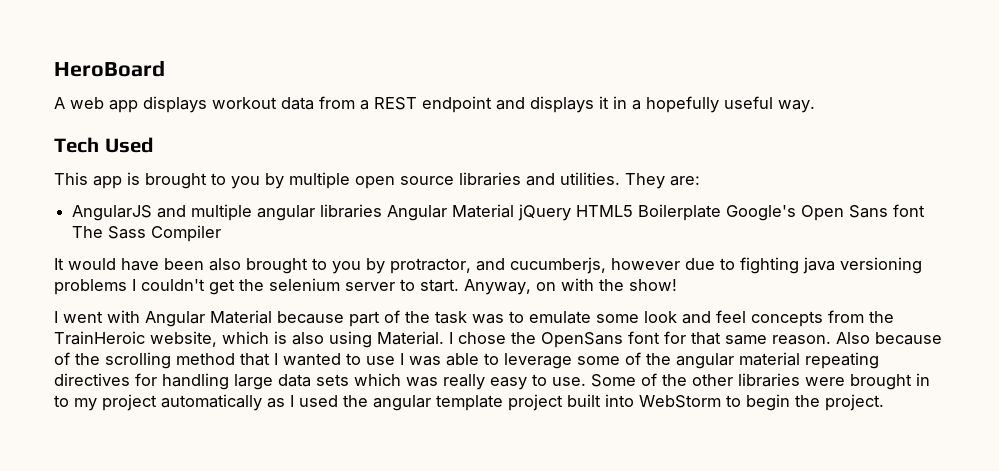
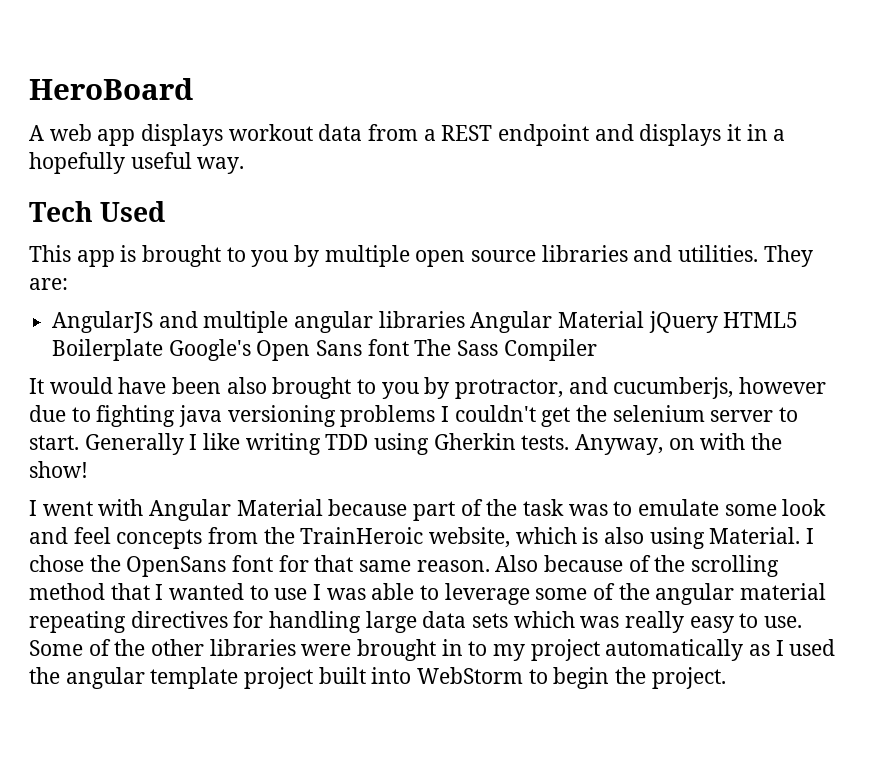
+ Generally I like writing TDD using Gherkin tests.

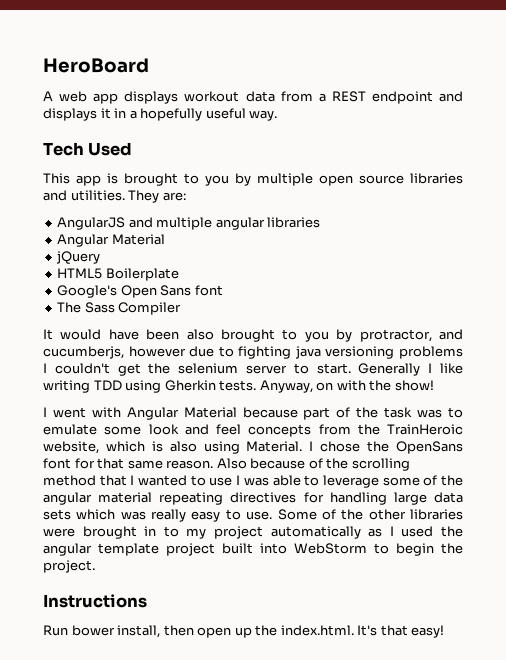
- AngularJS and multiple angular libraries Angular Material jQuery HTML5 Boilerplate Google's Open Sans font The Sass Compiler
+ AngularJS and multiple angular libraries
+ Angular Material
+ jQuery
+ HTML5 Boilerplate
+ Google's Open Sans font
+ The Sass Compiler
+ Instructions
+ Run bower install, then open up the index.html. It's that easy!

